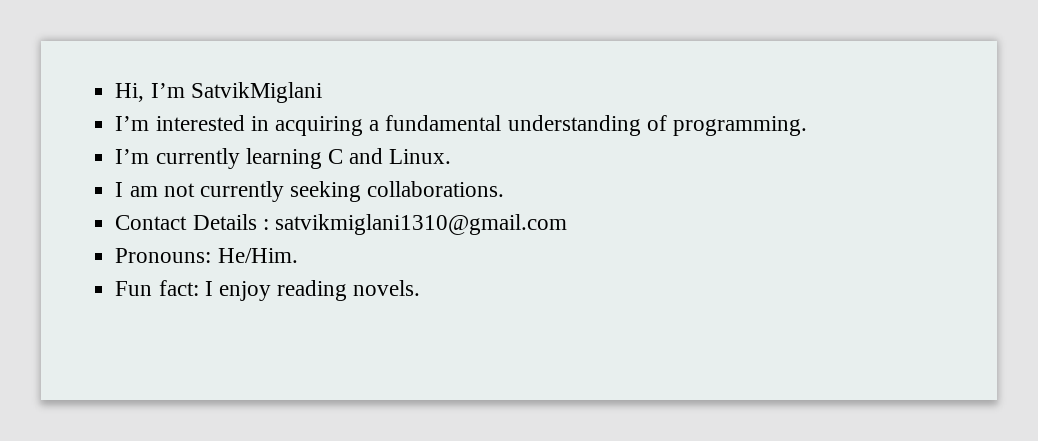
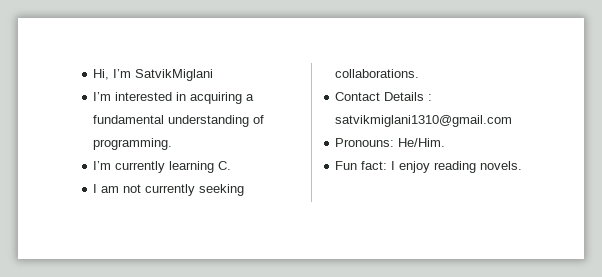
- I’m currently learning C and Linux.
+ I’m currently learning C.

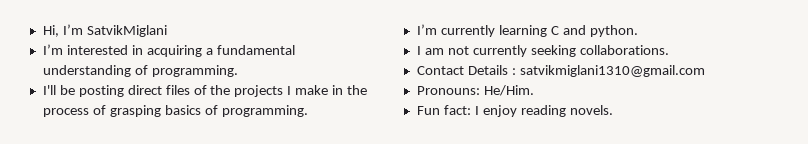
+ I'll be posting direct files of the projects I make in the process of grasping basics of programming.
- I’m currently learning C.
+ I’m currently learning C and python.

